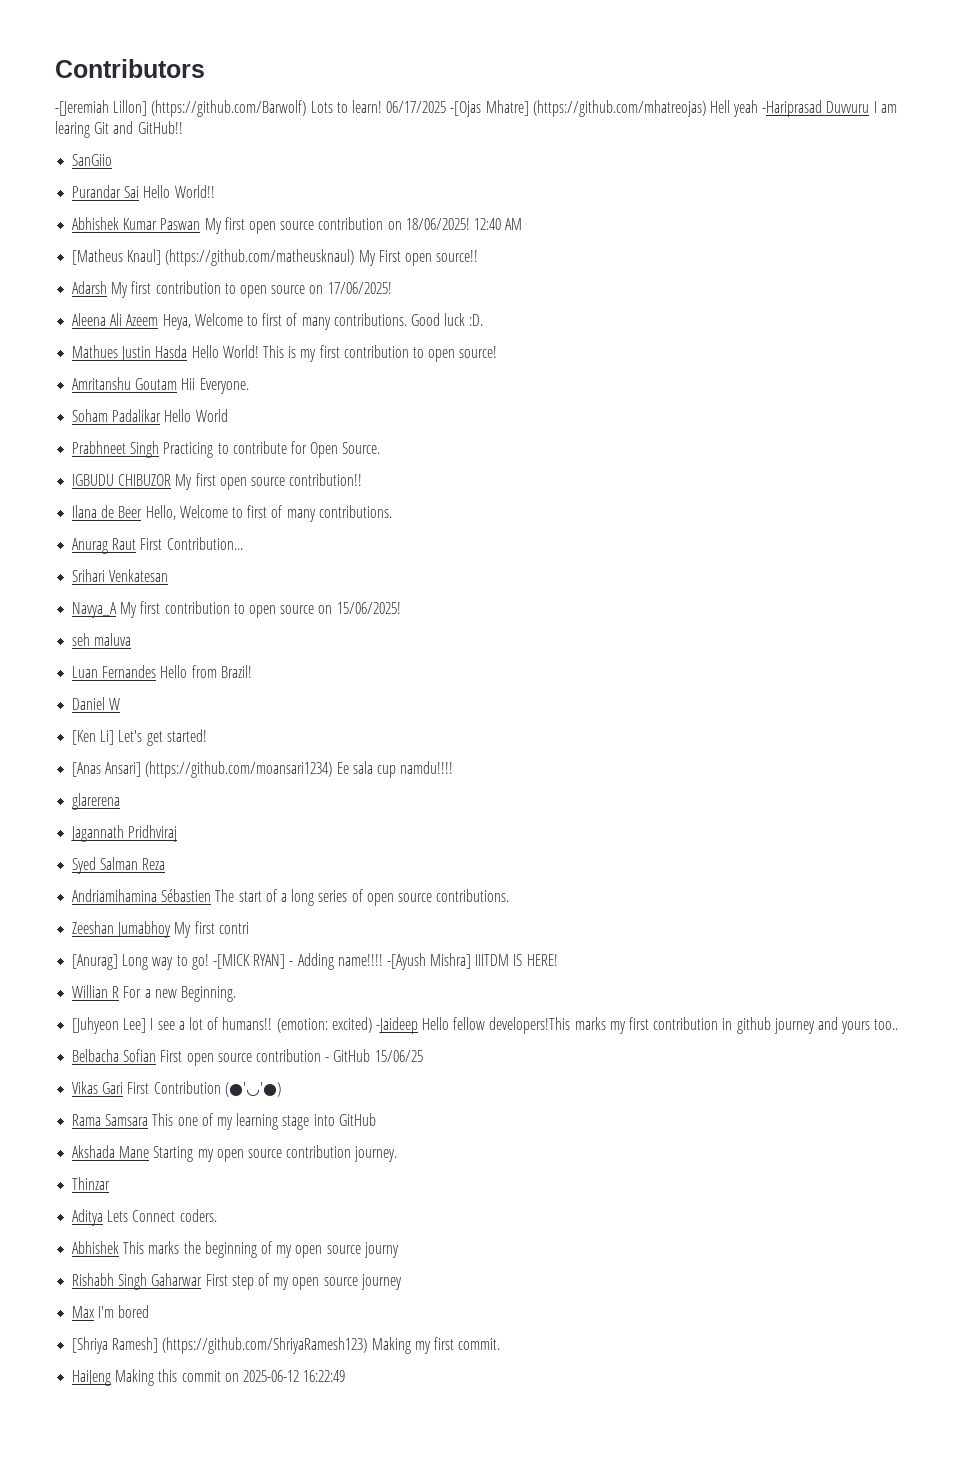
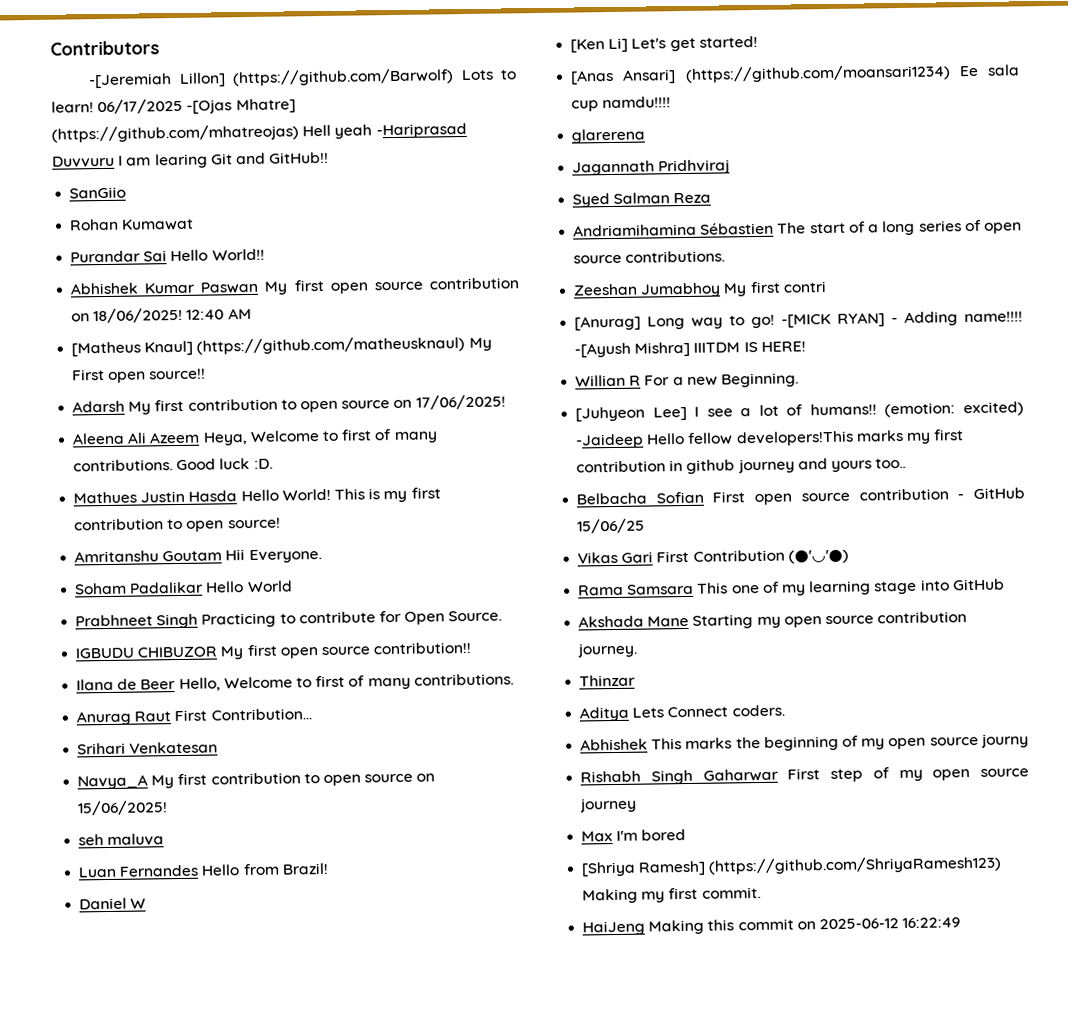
+ Rohan Kumawat

